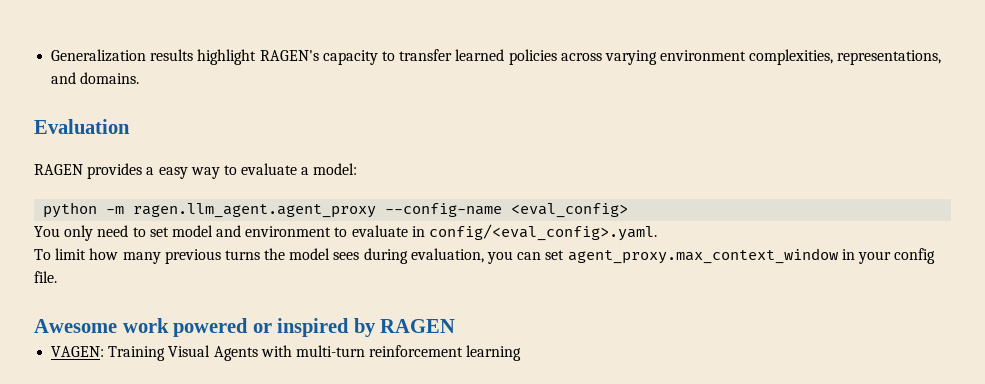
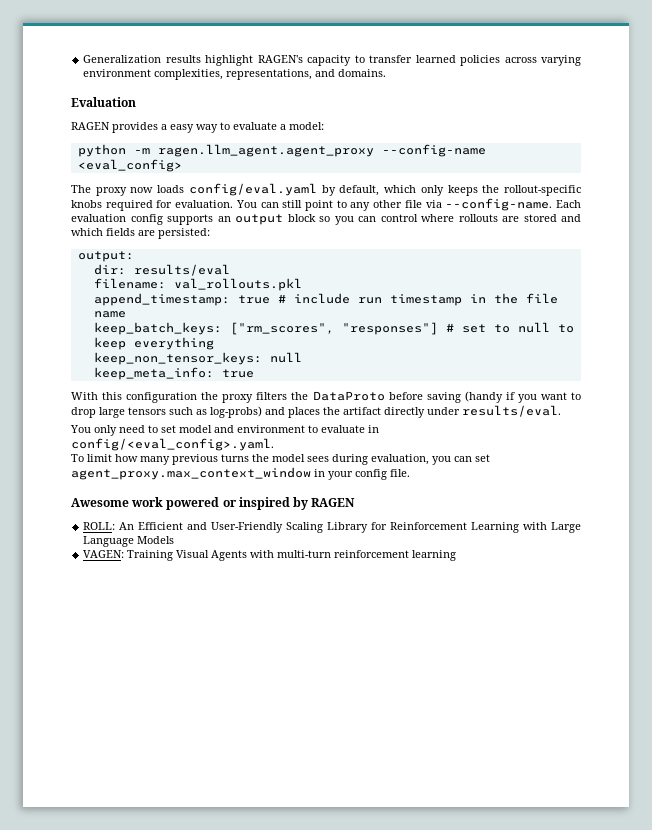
+ The proxy now loads config/eval.yaml by default, which only keeps the rollout-specific knobs required for evaluation. You can still point to any other file via --config-name. Each evaluation config supports an output block so you can control where rollouts are stored and which fields are persisted:
+ output:
+ dir: results/eval
+ filename: val_rollouts.pkl
+ append_timestamp: true # include run timestamp in the file name
+ keep_batch_keys: ["rm_scores", "responses"] # set to null to keep everything
+ keep_non_tensor_keys: null
+ keep_meta_info: true
+ With this configuration the proxy filters the DataProto before saving (handy if you want to drop large tensors such as log-probs) and places the artifact directly under results/eval.
+ ROLL: An Efficient and User-Friendly Scaling Library for Reinforcement Learning with Large Language Models

